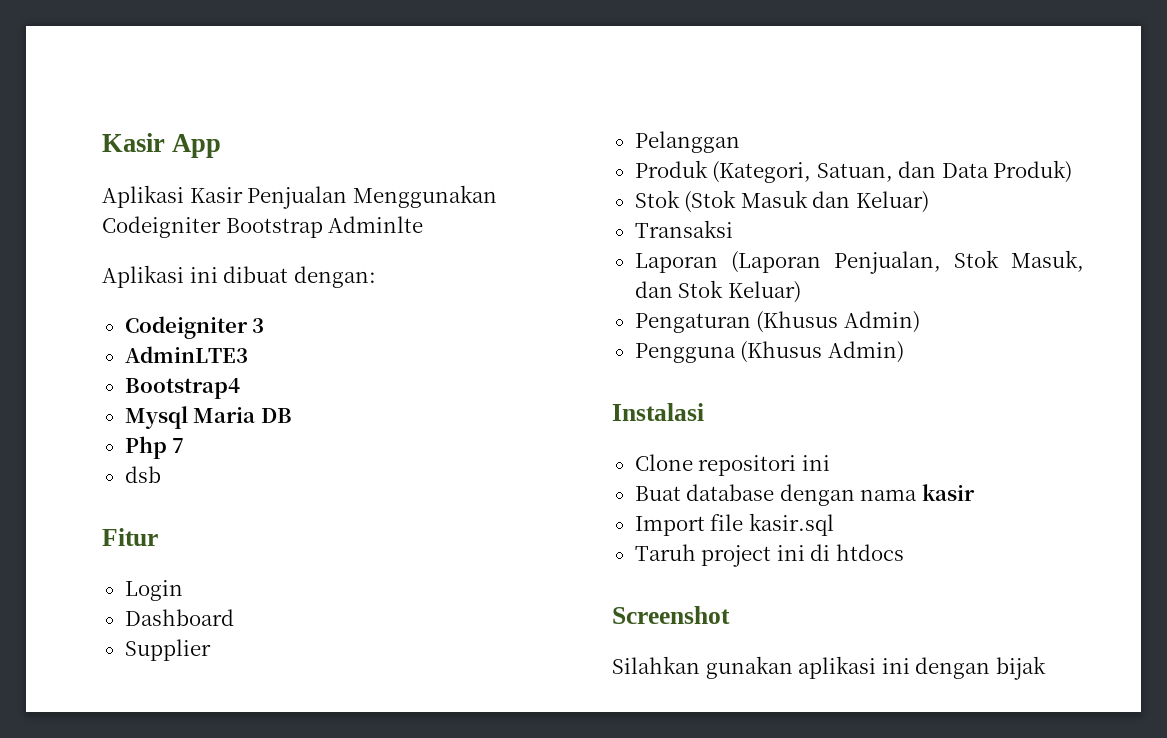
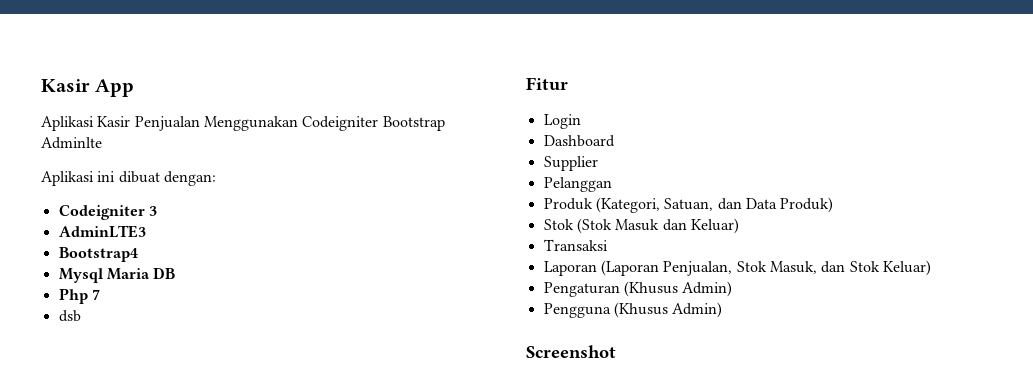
- Instalasi
- Clone repositori ini
- Buat database dengan nama kasir
- Import file kasir.sql
- Taruh project ini di htdocs
  Screenshot
- Silahkan gunakan aplikasi ini dengan bijak

